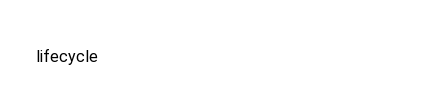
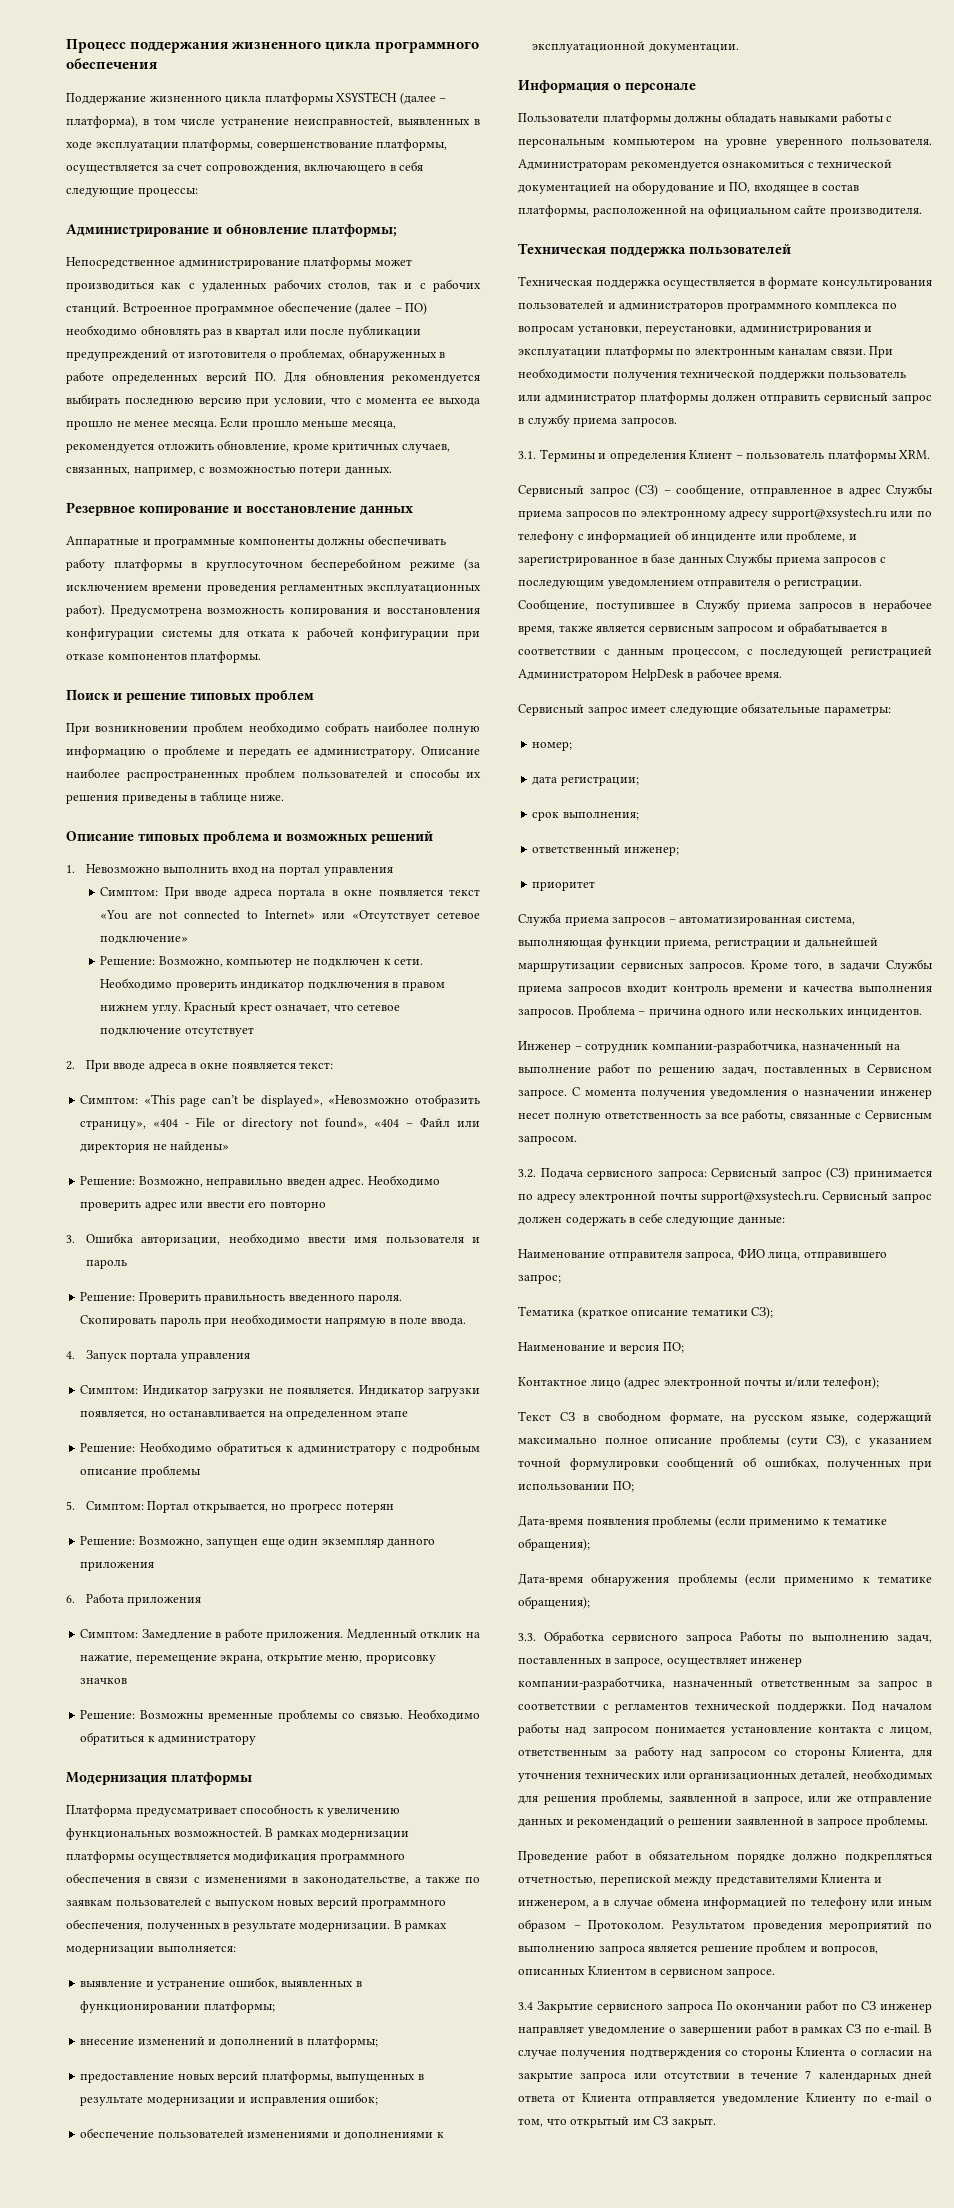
- lifecycle
+ Процесс поддержания жизненного цикла программного обеспечения
+ Поддержание жизненного цикла платформы XSYSTECH (далее – платформа), в том числе устранение неисправностей, выявленных в ходе эксплуатации платформы, совершенствование платформы, осуществляется за счет сопровождения, включающего в себя следующие процессы:
+ Администрирование и обновление платформы;
+ Непосредственное администрирование платформы может производиться как с удаленных рабочих столов, так и с рабочих станций. Встроенное программное обеспечение (далее – ПО) необходимо обновлять раз в квартал или после публикации предупреждений от изготовителя о проблемах, обнаруженных в работе определенных версий ПО. Для обновления рекомендуется выбирать последнюю версию при условии, что с момента ее выхода прошло не менее месяца. Если прошло меньше месяца, рекомендуется отложить обновление, кроме критичных случаев, связанных, например, с возможностью потери данных.
+ Резервное копирование и восстановление данных
+ Аппаратные и программные компоненты должны обеспечивать работу платформы в круглосуточном бесперебойном режиме (за исключением времени проведения регламентных эксплуатационных работ). Предусмотрена возможность копирования и восстановления конфигурации системы для отката к рабочей конфигурации при отказе компонентов платформы.
+ Поиск и решение типовых проблем
+ При возникновении проблем необходимо собрать наиболее полную информацию о проблеме и передать ее администратору. Описание наиболее распространенных проблем пользователей и способы их решения приведены в таблице ниже.
+ Описание типовых проблема и возможных решений
+ 1. Невозможно выполнить вход на портал управления
+ Симптом: При вводе адреса портала в окне появляется текст «You are not connected to Internet» или «Отсутствует сетевое подключение»
+ Решение: Возможно, компьютер не подключен к сети. Необходимо проверить индикатор подключения в правом нижнем углу. Красный крест означает, что сетевое подключение отсутствует
+ 2. При вводе адреса в окне появляется текст:
+ Симптом: «This page can’t be displayed», «Невозможно отобразить страницу», «404 - File or directory not found», «404 – Файл или директория не найдены»
+ Решение: Возможно, неправильно введен адрес. Необходимо проверить адрес или ввести его повторно
+ 3. Ошибка авторизации, необходимо ввести имя пользователя и пароль
+ Решение: Проверить правильность введенного пароля. Скопировать пароль при необходимости напрямую в поле ввода.
+ 4. Запуск портала управления
+ Симптом: Индикатор загрузки не появляется. Индикатор загрузки появляется, но останавливается на определенном этапе
+ Решение: Необходимо обратиться к администратору с подробным описание проблемы
+ 5. Симптом: Портал открывается, но прогресс потерян
+ Решение: Возможно, запущен еще один экземпляр данного приложения
+ 6. Работа приложения
+ Симптом: Замедление в работе приложения. Медленный отклик на нажатие, перемещение экрана, открытие меню, прорисовку значков
+ Решение: Возможны временные проблемы со связью. Необходимо обратиться к администратору
+ Модернизация платформы
+ Платформа предусматривает способность к увеличению функциональных возможностей. В рамках модернизации платформы осуществляется модификация программного обеспечения в связи с изменениями в законодательстве, а также по заявкам пользователей с выпуском новых версий программного обеспечения, полученных в результате модернизации. В рамках модернизации выполняется:
+ выявление и устранение ошибок, выявленных в функционировании платформы;
+ внесение изменений и дополнений в платформы;
+ предоставление новых версий платформы, выпущенных в результате модернизации и исправления ошибок;
+ обеспечение пользователей изменениями и дополнениями к эксплуатационной документации.
+ Информация о персонале
+ Пользователи платформы должны обладать навыками работы с персональным компьютером на уровне уверенного пользователя. Администраторам рекомендуется ознакомиться с технической документацией на оборудование и ПО, входящее в состав платформы, расположенной на официальном сайте производителя.
+ Техническая поддержка пользователей
+ Техническая поддержка осуществляется в формате консультирования пользователей и администраторов программного комплекса по вопросам установки, переустановки, администрирования и эксплуатации платформы по электронным каналам связи. При необходимости получения технической поддержки пользователь или администратор платформы должен отправить сервисный запрос в службу приема запросов.
+ 3.1. Термины и определения Клиент – пользователь платформы XRM.
+ Сервисный запрос (СЗ) – сообщение, отправленное в адрес Службы приема запросов по электронному адресу support@xsystech.ru или по телефону с информацией об инциденте или проблеме, и зарегистрированное в базе данных Службы приема запросов с последующим уведомлением отправителя о регистрации. Сообщение, поступившее в Службу приема запросов в нерабочее время, также является сервисным запросом и обрабатывается в соответствии с данным процессом, с последующей регистрацией Администратором HelpDesk в рабочее время.
+ Сервисный запрос имеет следующие обязательные параметры:
+ номер;
+ дата регистрации;
+ срок выполнения;
+ ответственный инженер;
+ приоритет
+ Служба приема запросов – автоматизированная система, выполняющая функции приема, регистрации и дальнейшей маршрутизации сервисных запросов. Кроме того, в задачи Службы приема запросов входит контроль времени и качества выполнения запросов. Проблема – причина одного или нескольких инцидентов.
+ Инженер – сотрудник компании-разработчика, назначенный на выполнение работ по решению задач, поставленных в Сервисном запросе. С момента получения уведомления о назначении инженер несет полную ответственность за все работы, связанные с Сервисным запросом.
+ 3.2. Подача сервисного запроса: Сервисный запрос (СЗ) принимается по адресу электронной почты support@xsystech.ru. Сервисный запрос должен содержать в себе следующие данные:
+ Наименование отправителя запроса, ФИО лица, отправившего запрос;
+ Тематика (краткое описание тематики СЗ);
+ Наименование и версия ПО;
+ Контактное лицо (адрес электронной почты и/или телефон);
+ Текст СЗ в свободном формате, на русском языке, содержащий максимально полное описание проблемы (сути СЗ), с указанием точной формулировки сообщений об ошибках, полученных при использовании ПО;
+ Дата-время появления проблемы (если применимо к тематике обращения);
+ Дата-время обнаружения проблемы (если применимо к тематике обращения);
+ 3.3. Обработка сервисного запроса Работы по выполнению задач, поставленных в запросе, осуществляет инженер компании-разработчика, назначенный ответственным за запрос в соответствии c регламентов технической поддержки. Под началом работы над запросом понимается установление контакта с лицом, ответственным за работу над запросом со стороны Клиента, для уточнения технических или организационных деталей, необходимых для решения проблемы, заявленной в запросе, или же отправление данных и рекомендаций о решении заявленной в запросе проблемы.
+ Проведение работ в обязательном порядке должно подкрепляться отчетностью, перепиской между представителями Клиента и инженером, а в случае обмена информацией по телефону или иным образом – Протоколом. Результатом проведения мероприятий по выполнению запроса является решение проблем и вопросов, описанных Клиентом в сервисном запросе.
+ 3.4 Закрытие сервисного запроса По окончании работ по СЗ инженер направляет уведомление о завершении работ в рамках СЗ по e-mail. В случае получения подтверждения со стороны Клиента о согласии на закрытие запроса или отсутствии в течение 7 календарных дней ответа от Клиента отправляется уведомление Клиенту по e-mail о том, что открытый им СЗ закрыт.

